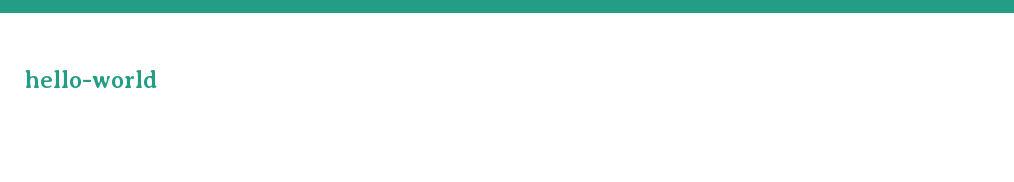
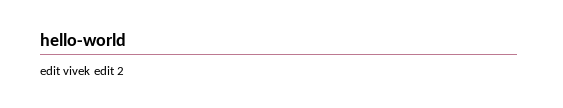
+ edit vivek edit 2

